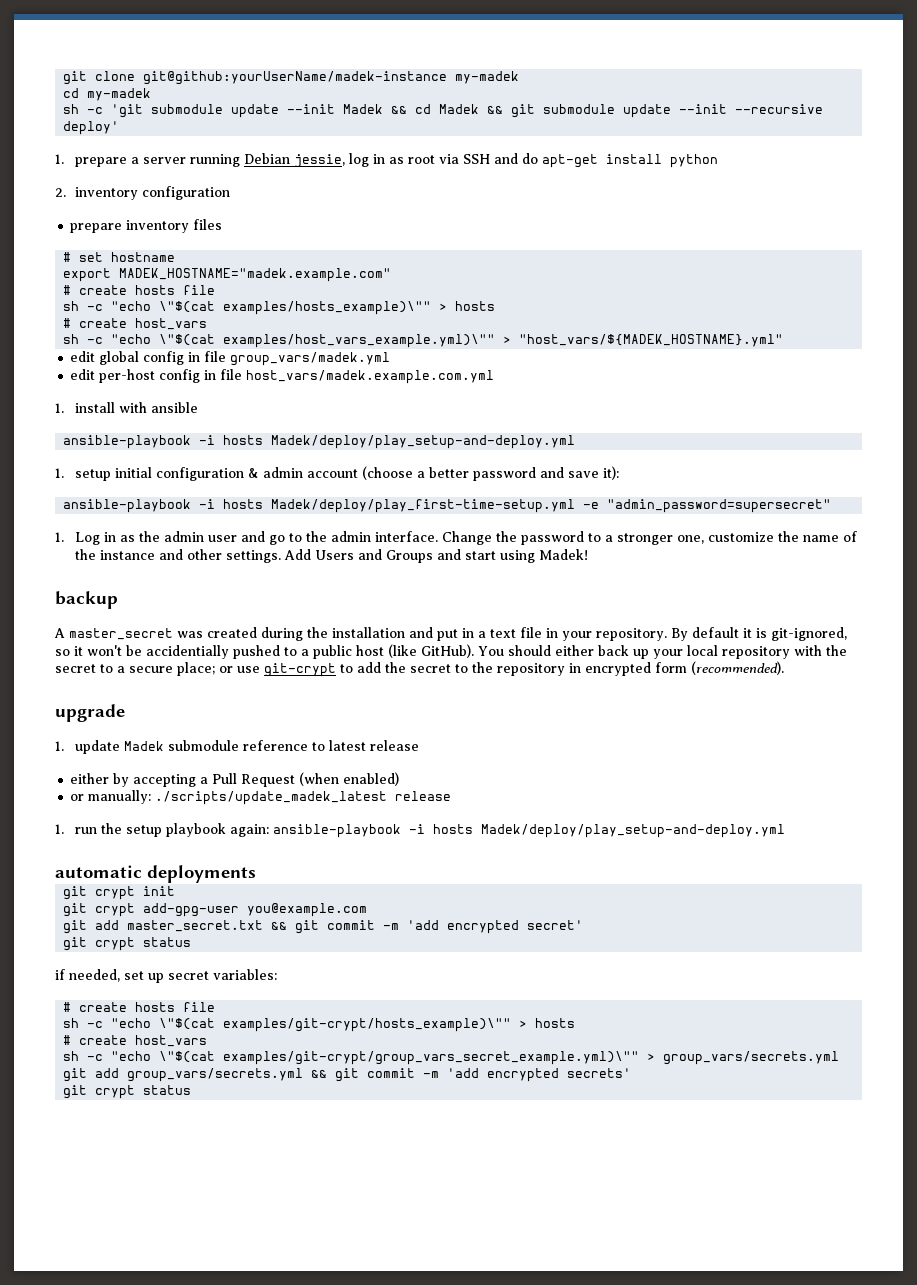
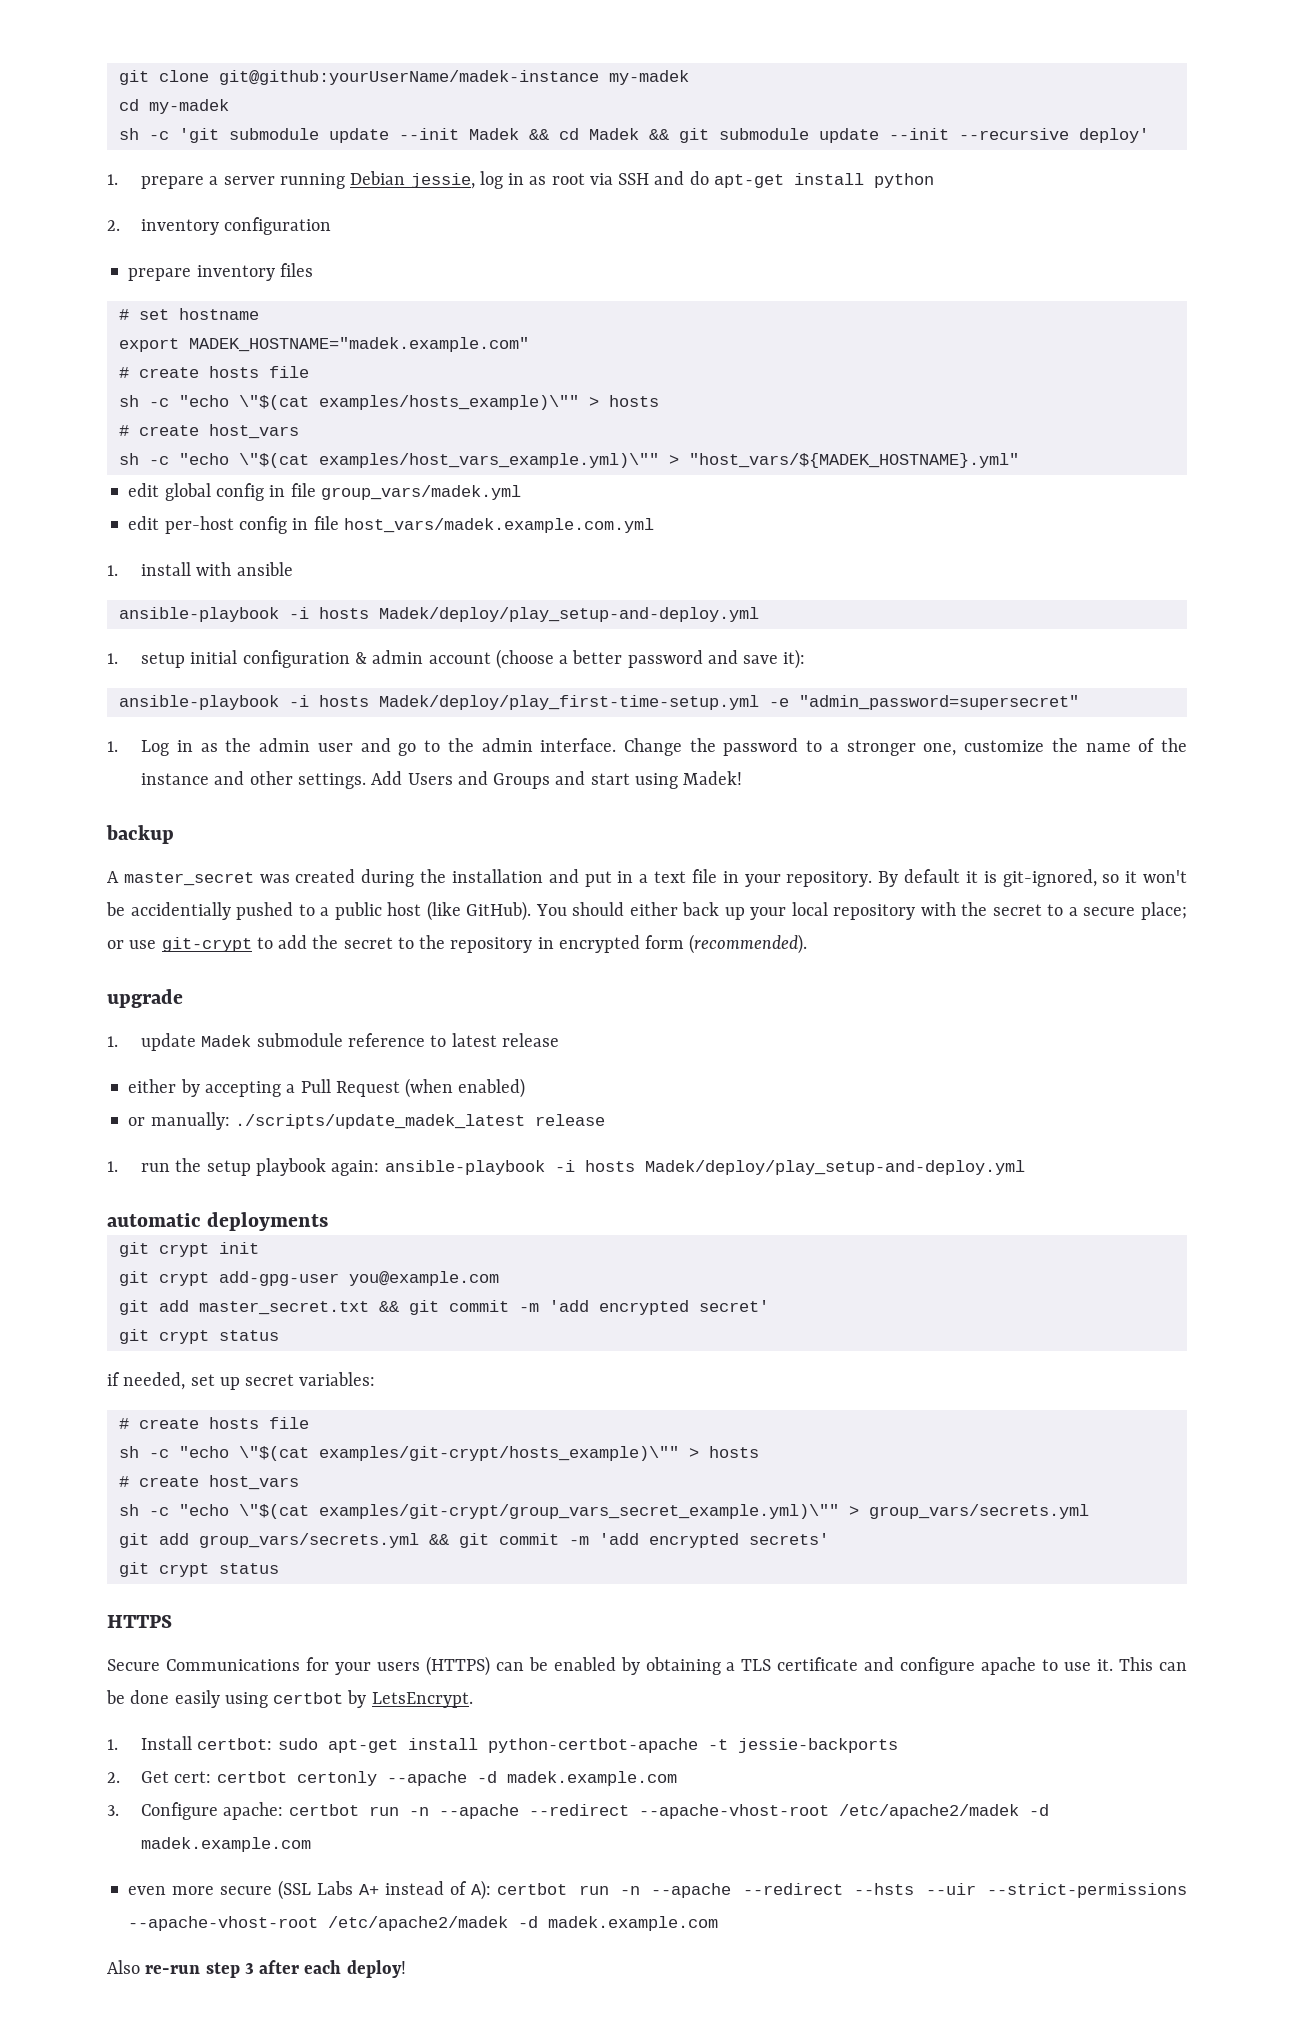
+ HTTPS
+ Secure Communications for your users (HTTPS) can be enabled by obtaining a TLS certificate and configure apache to use it. This can be done easily using certbot by LetsEncrypt.
+ 1. Install certbot: sudo apt-get install python-certbot-apache -t jessie-backports
+ 2. Get cert: certbot certonly --apache -d madek.example.com
+ 3. Configure apache: certbot run -n --apache --redirect --apache-vhost-root /etc/apache2/madek -d madek.example.com
+ even more secure (SSL Labs A+ instead of A): certbot run -n --apache --redirect --hsts --uir --strict-permissions --apache-vhost-root /etc/apache2/madek -d madek.example.com
+ Also re-run step 3 after each deploy!

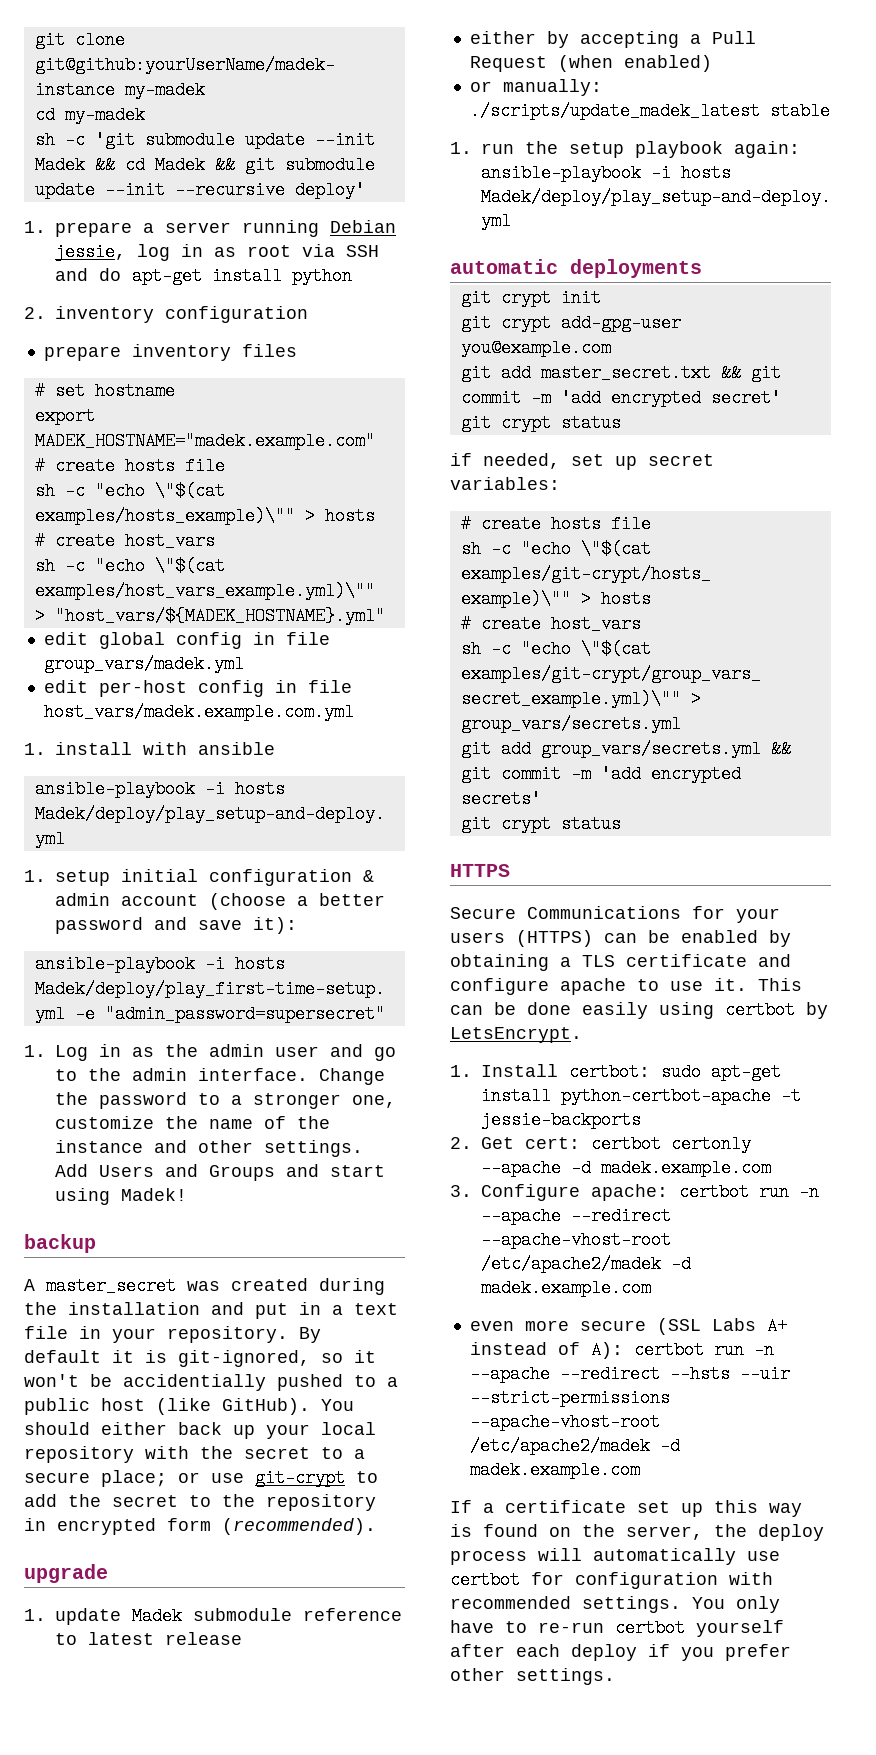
- or manually: ./scripts/update_madek_latest release
+ or manually: ./scripts/update_madek_latest stable
- Also re-run step 3 after each deploy!
+ If a certificate set up this way is found on the server, the deploy process will automatically use certbot for configuration with recommended settings. You only have to re-run certbot yourself after each deploy if you prefer other settings.

